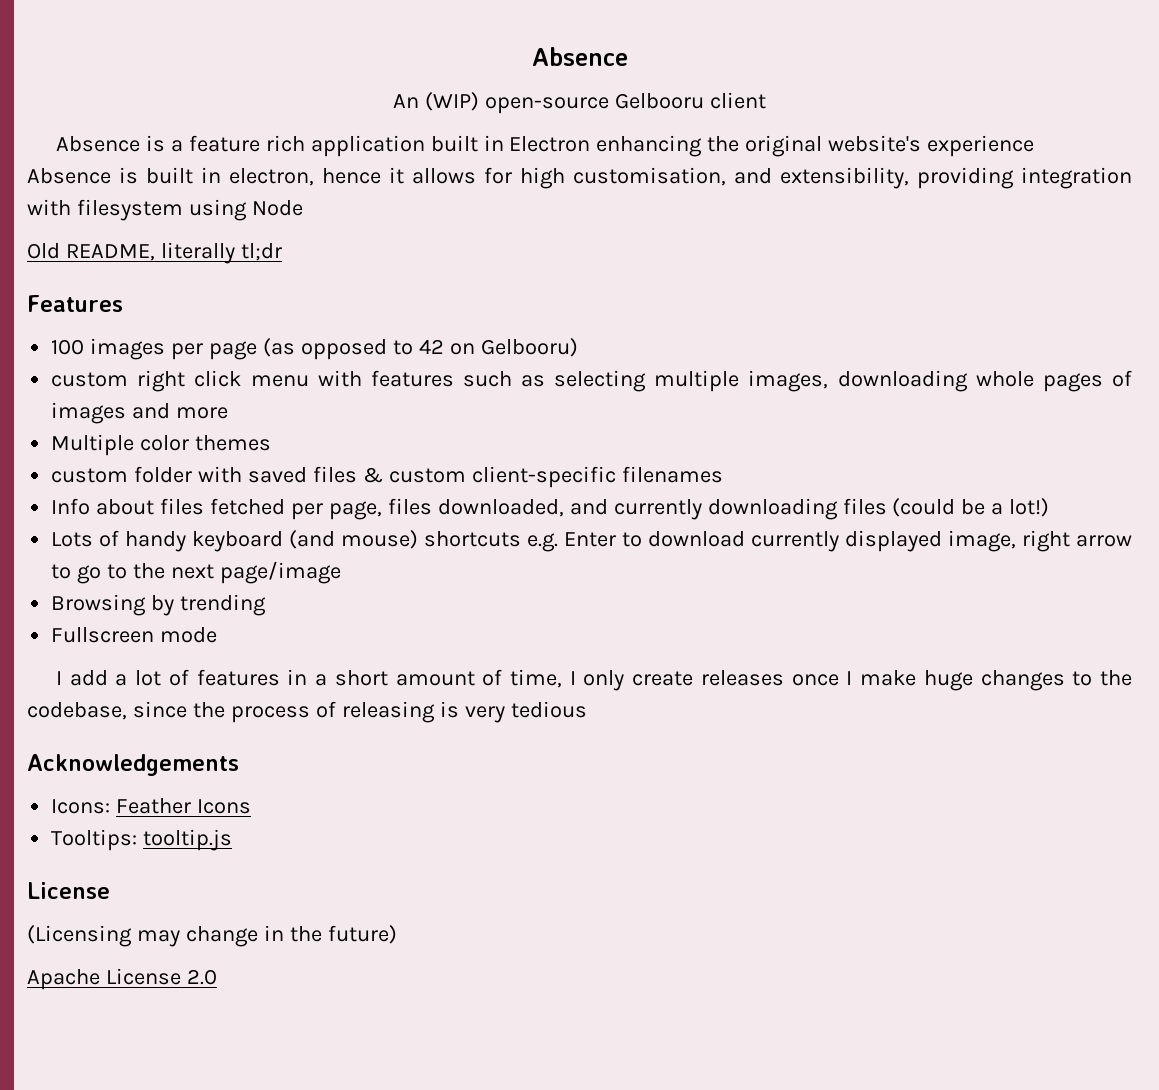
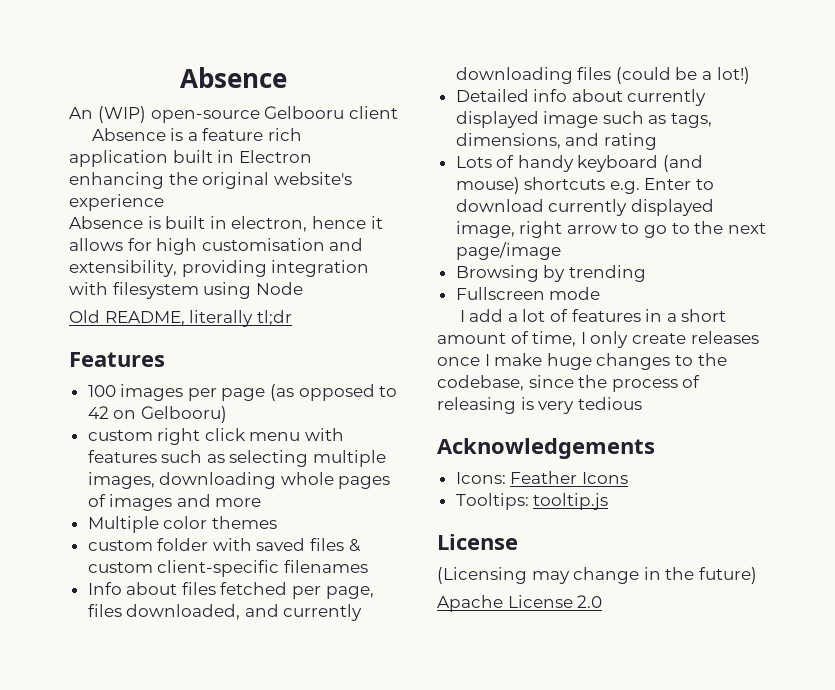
- Absence is built in electron, hence it allows for high customisation, and extensibility, providing integration with filesystem using Node
+ Absence is built in electron, hence it allows for high customisation and extensibility, providing integration with filesystem using Node
+ Detailed info about currently displayed image such as tags, dimensions, and rating

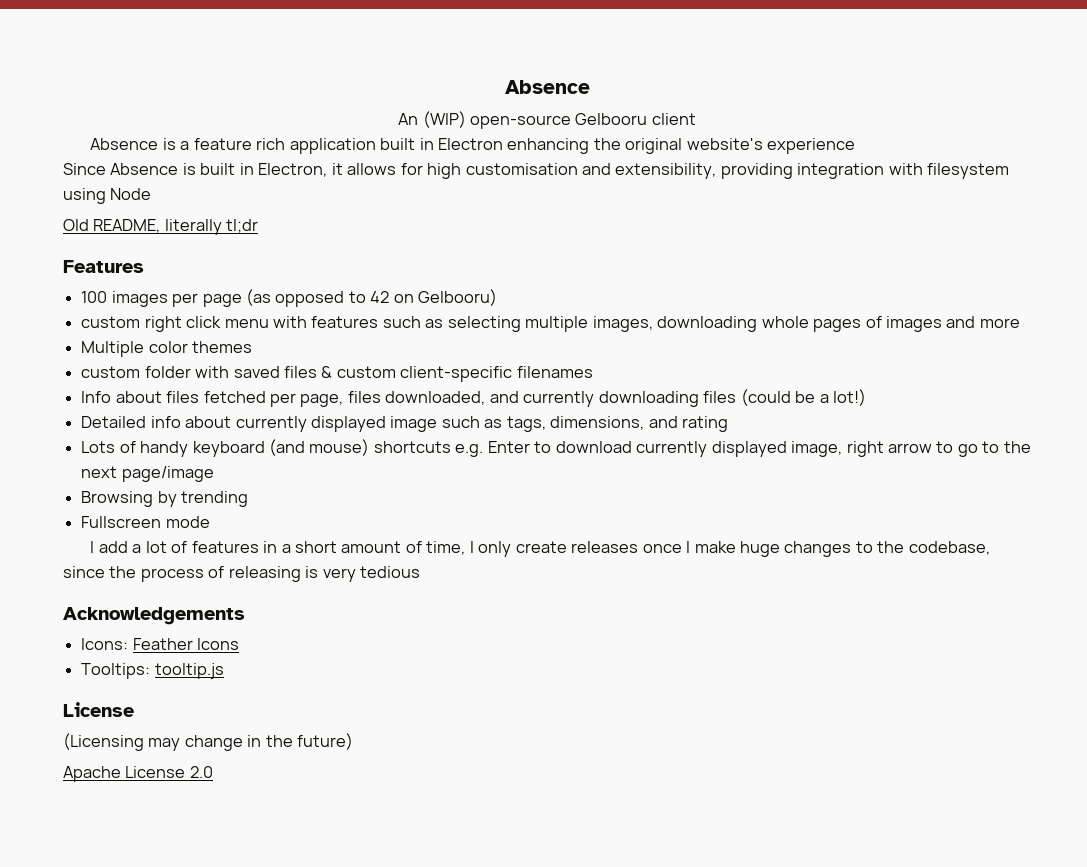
- Absence is built in electron, hence it allows for high customisation and extensibility, providing integration with filesystem using Node
+ Since Absence is built in Electron, it allows for high customisation and extensibility, providing integration with filesystem using Node

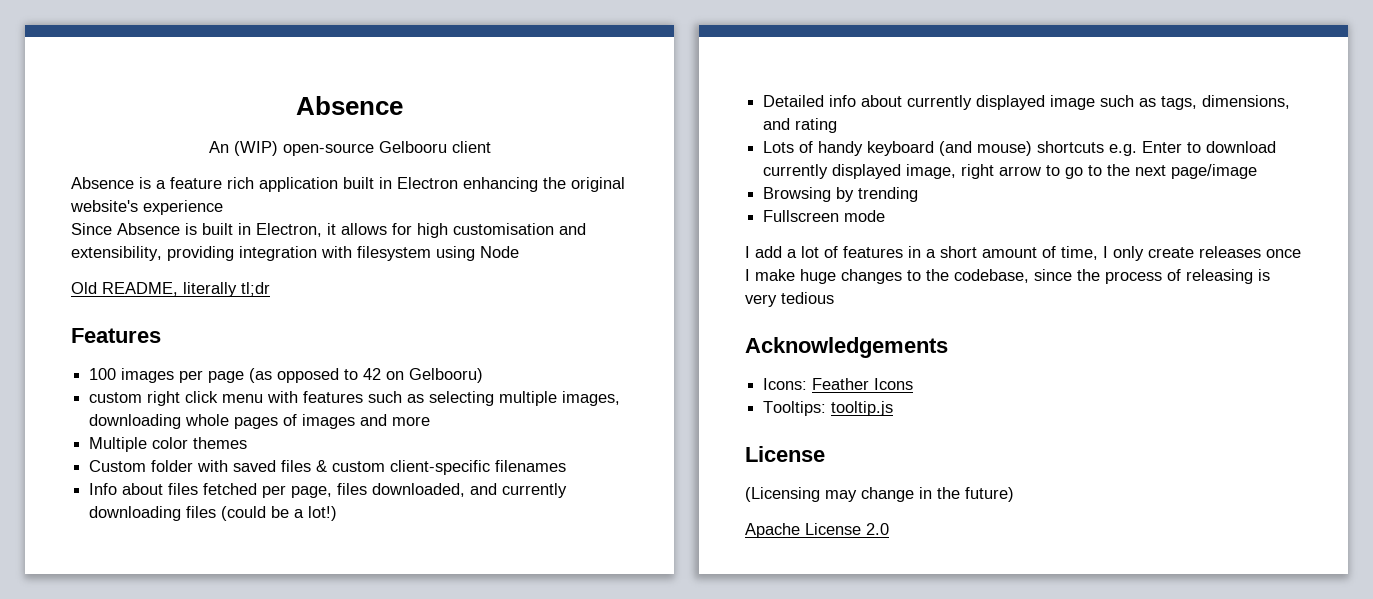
- custom folder with saved files & custom client-specific filenames
+ Custom folder with saved files & custom client-specific filenames

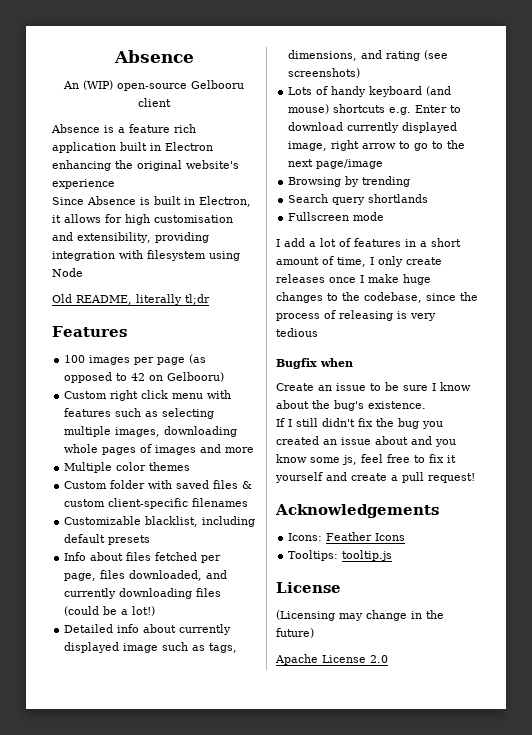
- custom right click menu with features such as selecting multiple images, downloading whole pages of images and more
+ Custom right click menu with features such as selecting multiple images, downloading whole pages of images and more
+ Customizable blacklist, including default presets
- Detailed info about currently displayed image such as tags, dimensions, and rating
+ Detailed info about currently displayed image such as tags, dimensions, and rating (see screenshots)
+ Search query shortlands
+ Bugfix when
+ Create an issue to be sure I know about the bug's existence.
+ If I still didn't fix the bug you created an issue about and you know some js, feel free to fix it yourself and create a pull request!

